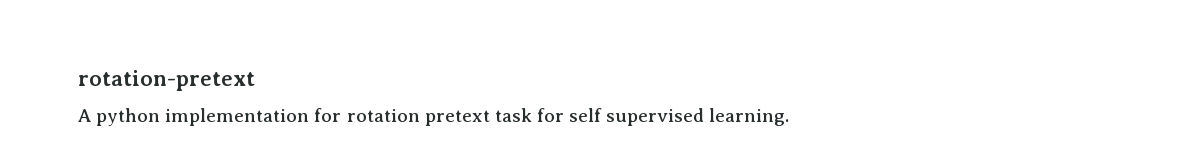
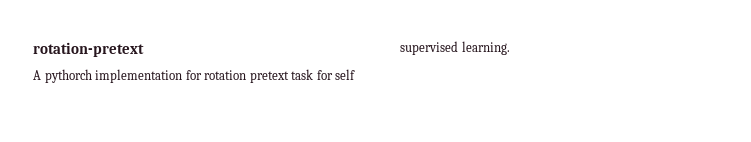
- A python implementation for rotation pretext task for self supervised learning.
+ A pythorch implementation for rotation pretext task for self supervised learning.

